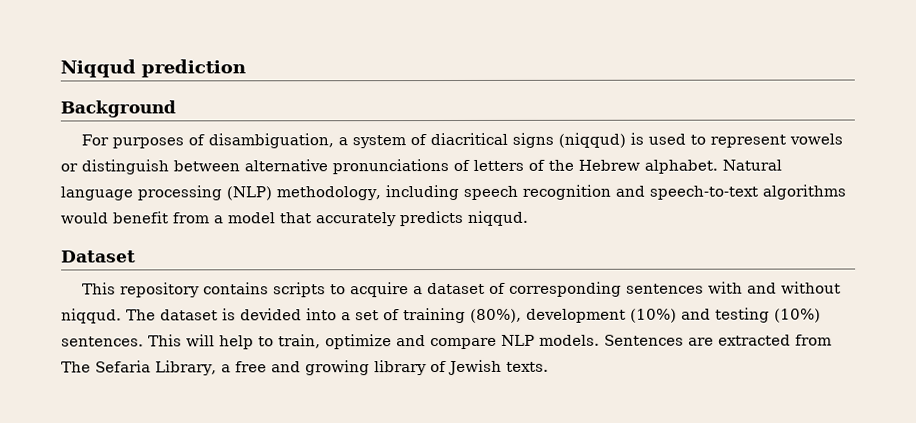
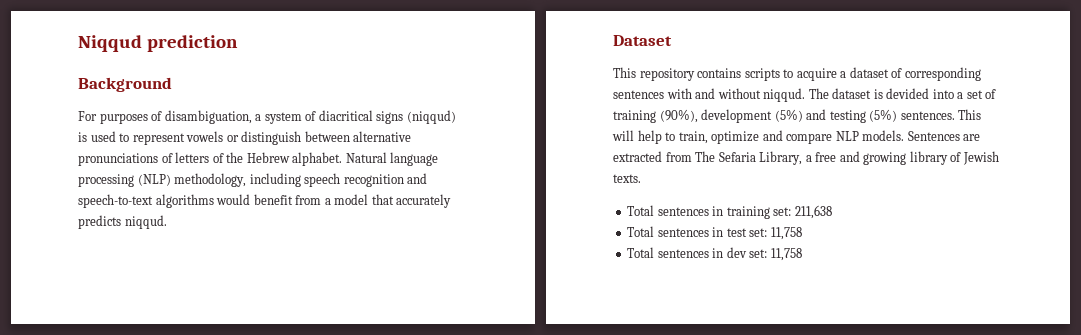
- The dataset is devided into a set of training (80%), development (10%) and testing (10%) sentences.
+ The dataset is devided into a set of training (90%), development (5%) and testing (5%) sentences.
+ Total sentences in training set: 211,638
+ Total sentences in test set: 11,758
+ Total sentences in dev set: 11,758

